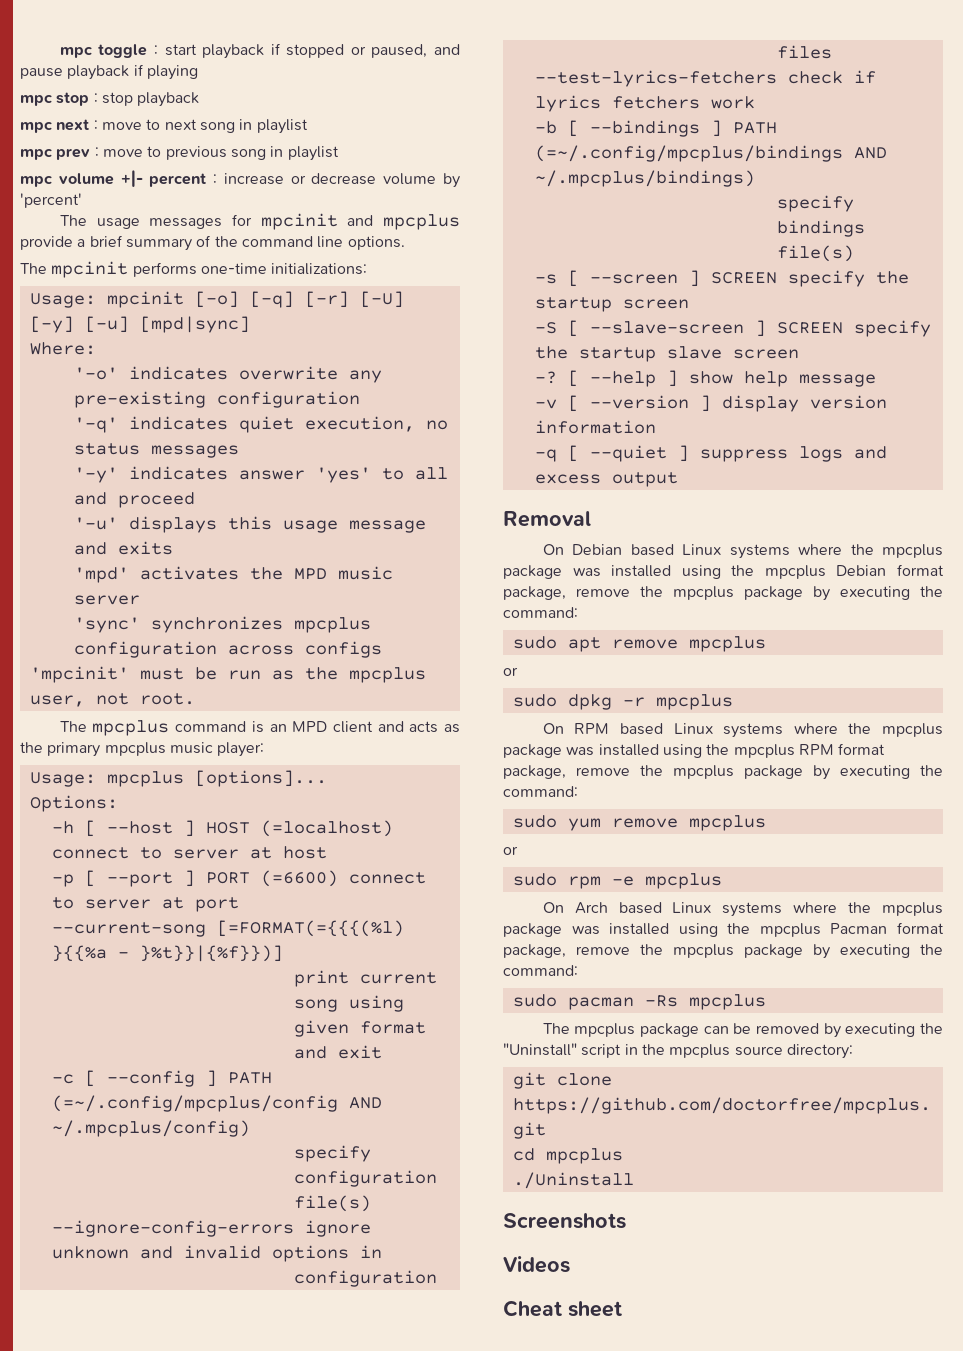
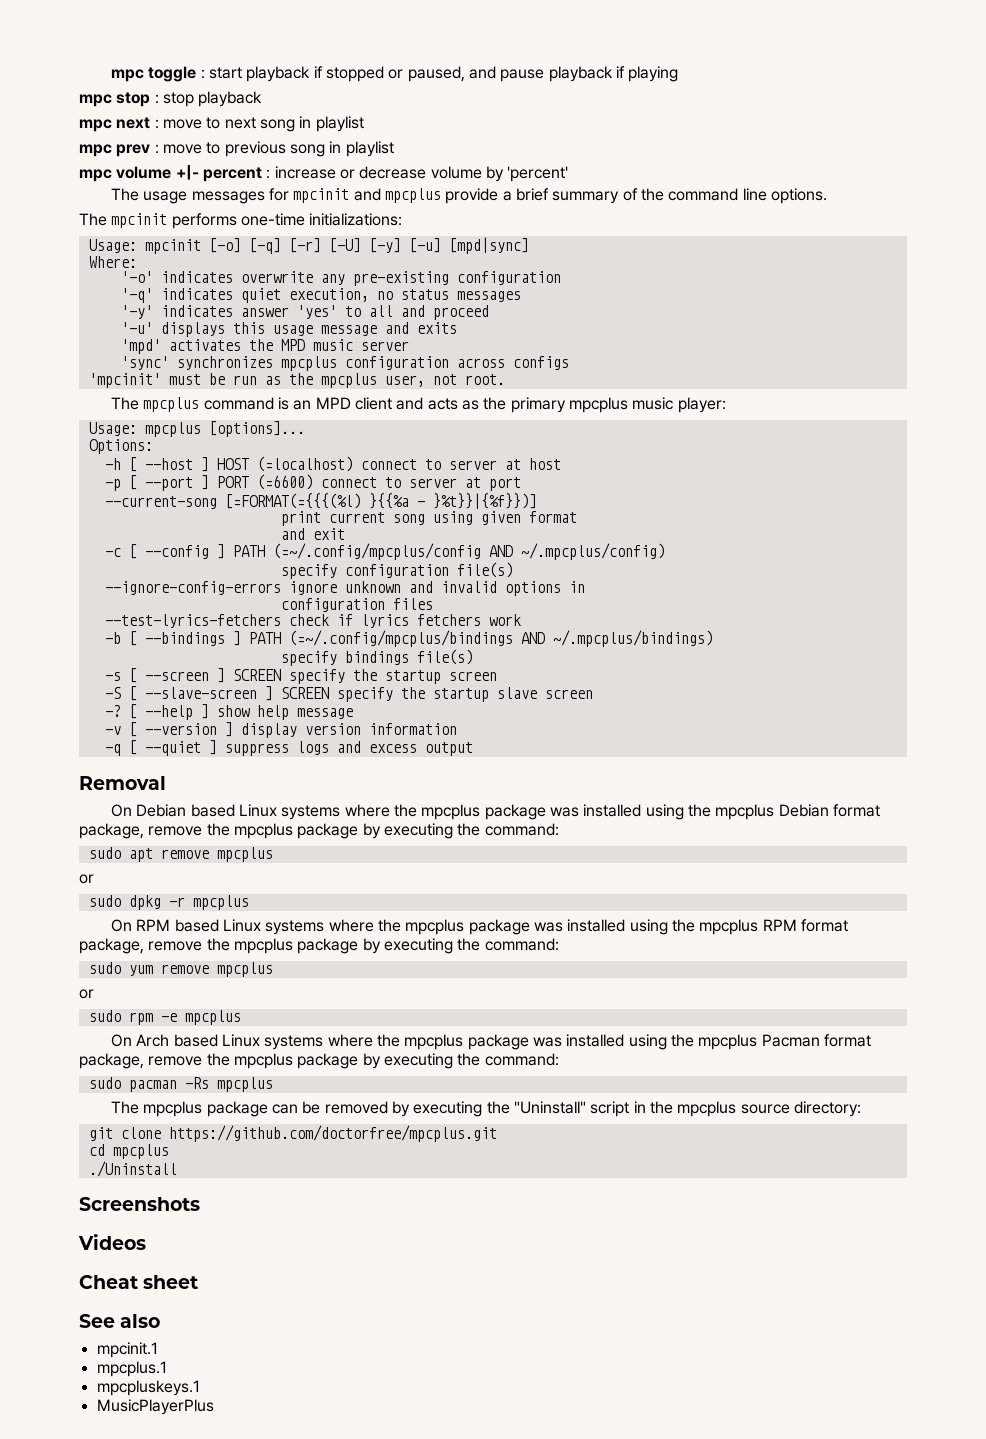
+ See also
+ mpcinit.1
+ mpcplus.1
+ mpcpluskeys.1
+ MusicPlayerPlus

